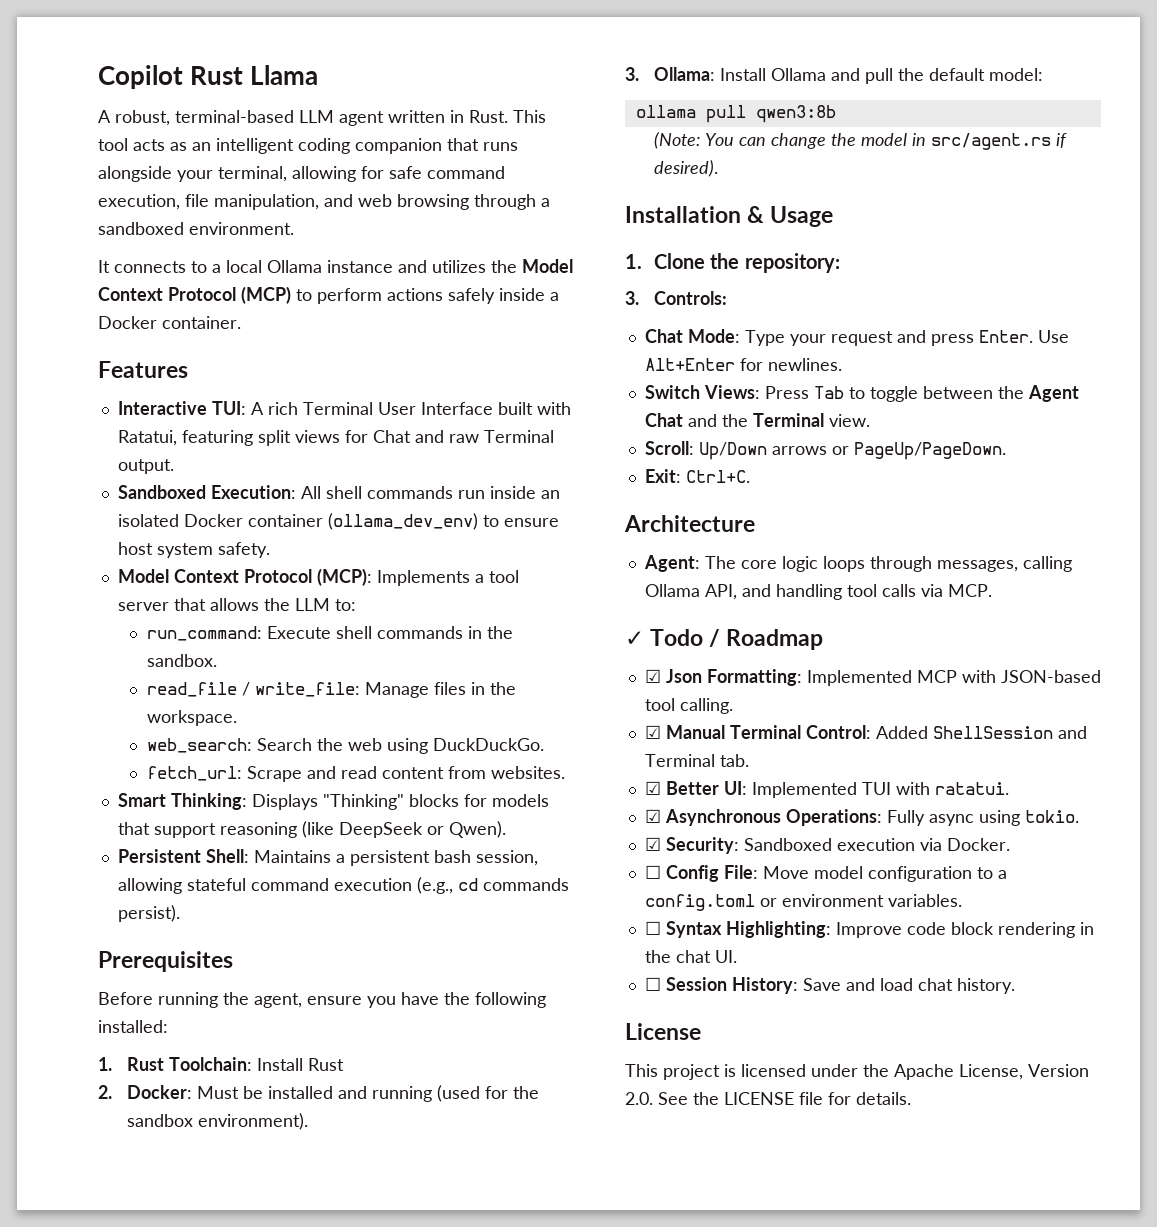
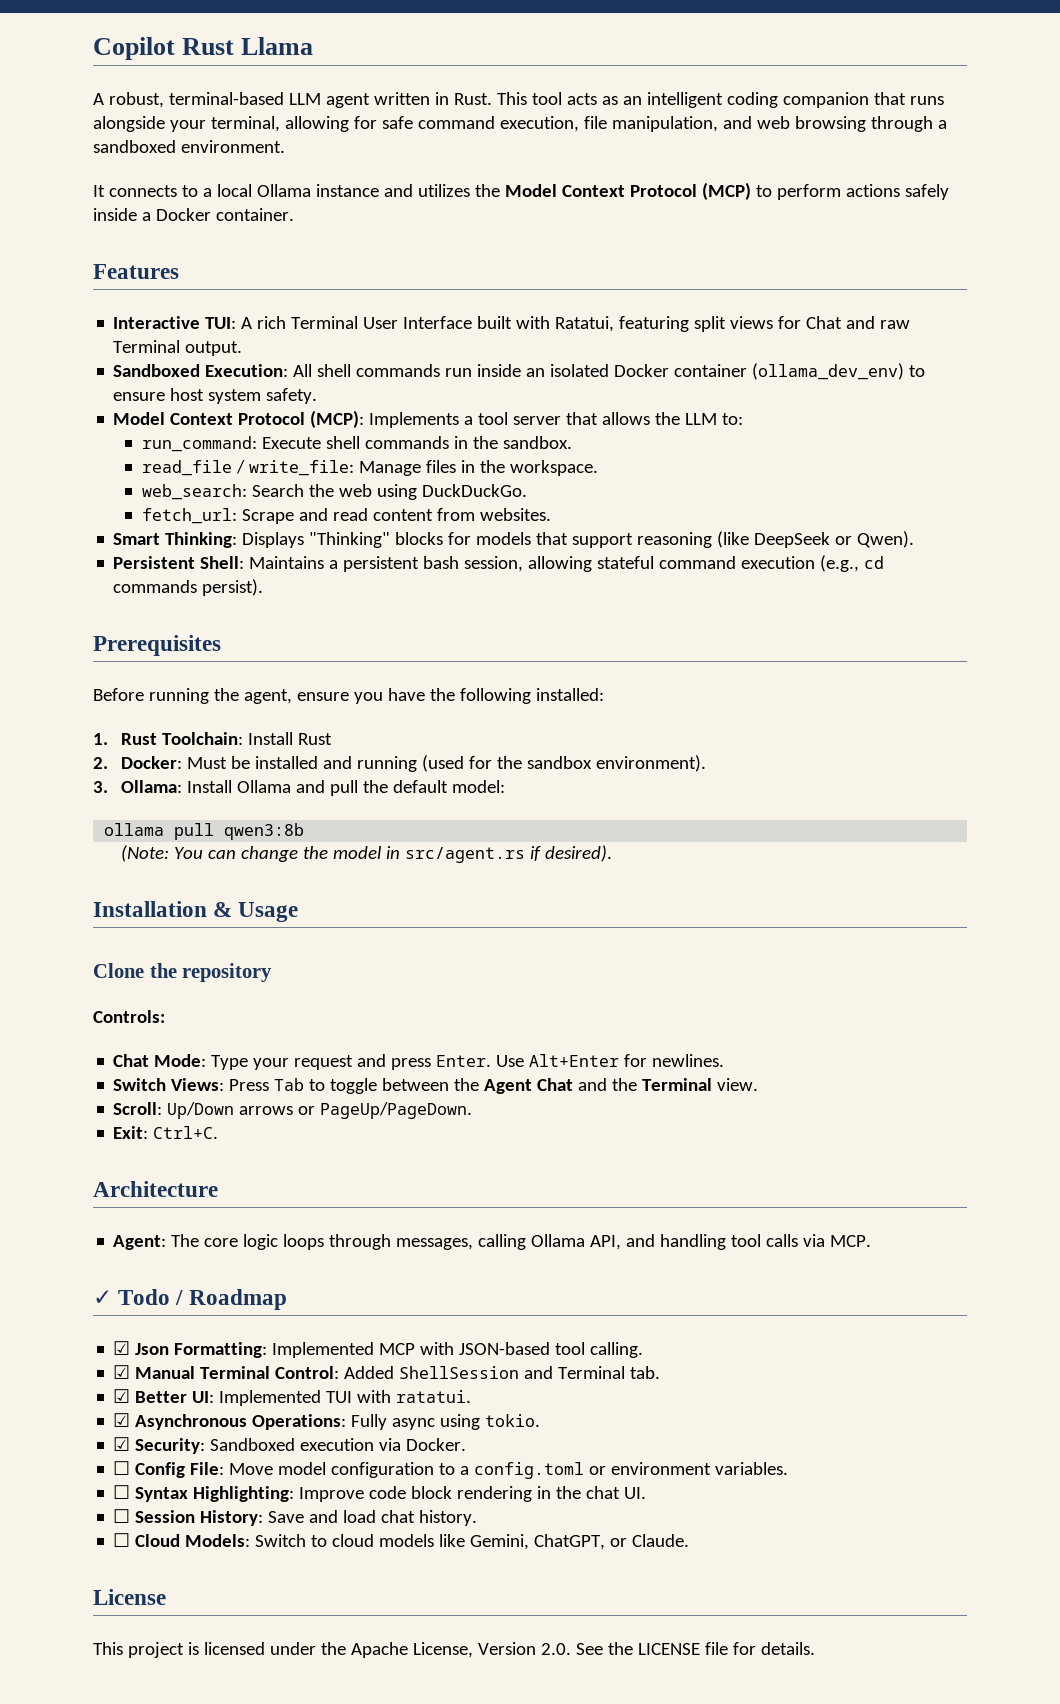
- 1. Clone the repository:
- 3. Controls:
+ Clone the repository
+ Controls:
+ ☐ Cloud Models: Switch to cloud models like Gemini, ChatGPT, or Claude.

